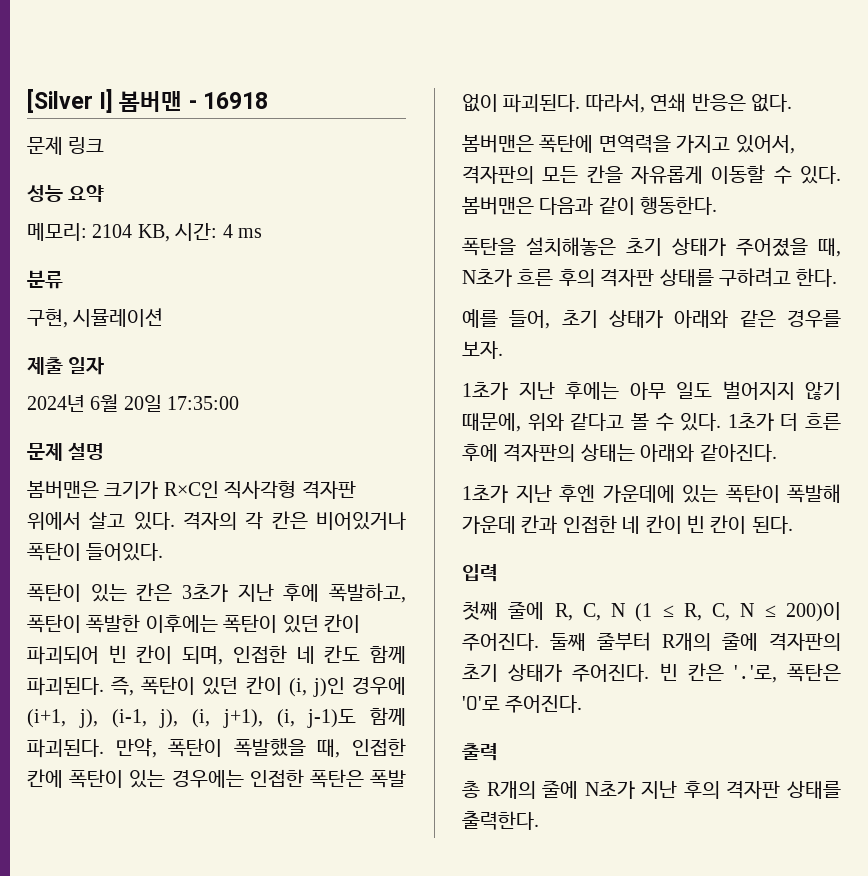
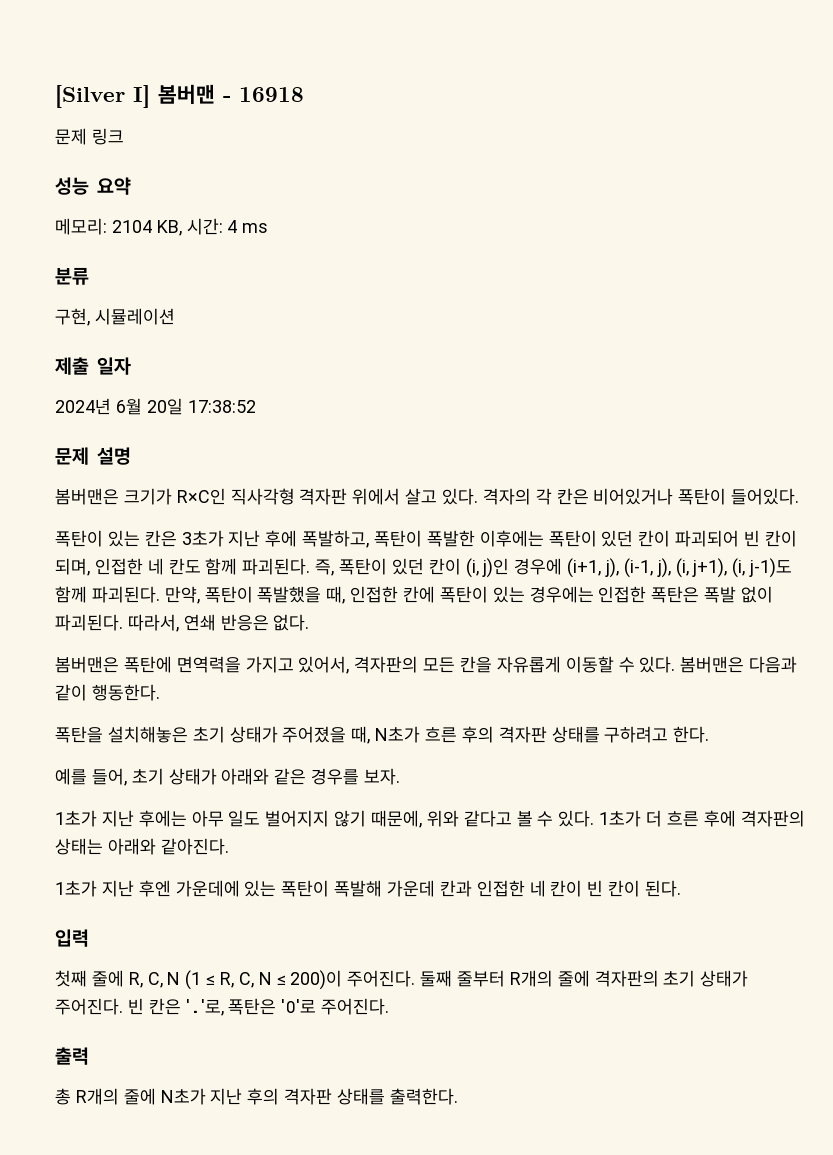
- 2024년 6월 20일 17:35:00
+ 2024년 6월 20일 17:38:52

